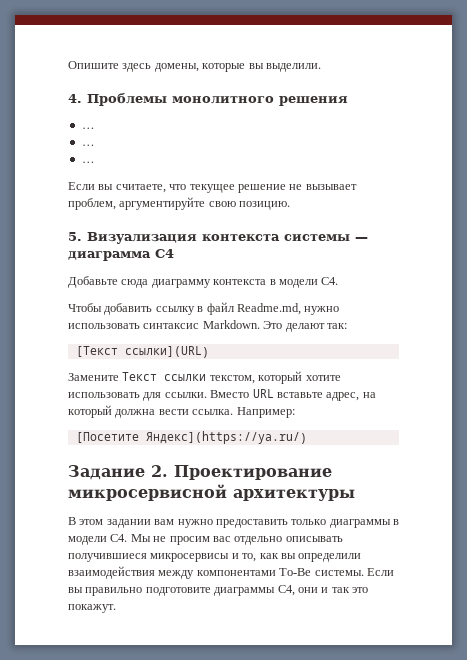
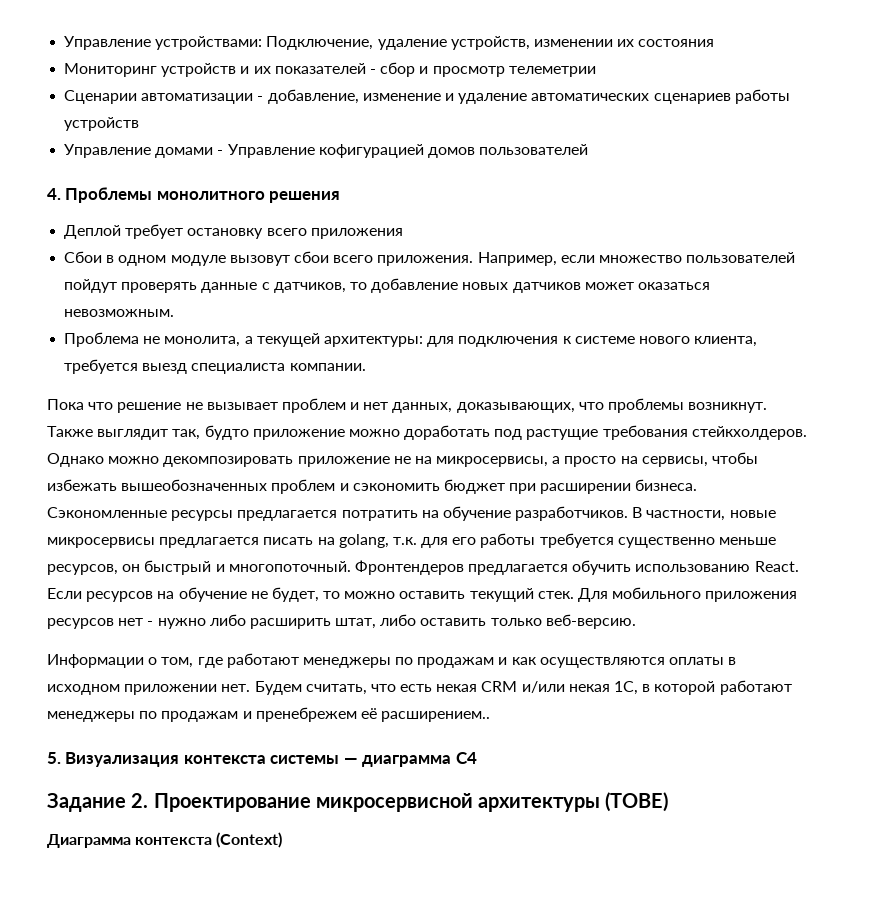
- Опишите здесь домены, которые вы выделили.
+ Управление устройствами: Подключение, удаление устройств, изменении их состояния
+ Мониторинг устройств и их показателей - сбор и просмотр телеметрии
+ Сценарии автоматизации - добавление, изменение и удаление автоматических сценариев работы устройств
+ Управление домами - Управление кофигурацией домов пользователей
  4. Проблемы монолитного решения
- …
- …
- …
- Если вы считаете, что текущее решение не вызывает проблем, аргументируйте свою позицию.
+ Деплой требует остановку всего приложения
+ Сбои в одном модуле вызовут сбои всего приложения. Например, если множество пользователей пойдут проверять данные с датчиков, то добавление новых датчиков может оказаться невозможным.
+ Проблема не монолита, а текущей архитектуры: для подключения к системе нового клиента, требуется выезд специалиста компании.
+ Пока что решение не вызывает проблем и нет данных, доказывающих, что проблемы возникнут. Также выглядит так, будто приложение можно доработать под растущие требования стейкхолдеров. Однако можно декомпозировать приложение не на микросервисы, а просто на сервисы, чтобы избежать вышеобозначенных проблем и сэкономить бюджет при расширении бизнеса. Сэкономленные ресурсы предлагается потратить на обучение разработчиков. В частности, новые микросервисы предлагается писать на golang, т.к. для его работы требуется существенно меньше ресурсов, он быстрый и многопоточный. Фронтендеров предлагается обучить использованию React. Если ресурсов на обучение не будет, то можно оставить текущий стек. Для мобильного приложения ресурсов нет - нужно либо расширить штат, либо оставить только веб-версию.
+ Информации о том, где работают менеджеры по продажам и как осуществляются оплаты в исходном приложении нет. Будем считать, что есть некая CRM и/или некая 1С, в которой работают менеджеры по продажам и пренебрежем её расширением..
- Добавьте сюда диаграмму контекста в модели C4.
- Чтобы добавить ссылку в файл Readme.md, нужно использовать синтаксис Markdown. Это делают так:
- [Текст ссылки](URL)
- Замените Текст ссылки текстом, который хотите использовать для ссылки. Вместо URL вставьте адрес, на который должна вести ссылка. Например:
- [Посетите Яндекс](https://ya.ru/)
- Задание 2. Проектирование микросервисной архитектуры
- В этом задании вам нужно предоставить только диаграммы в модели C4. Мы не просим вас отдельно описывать получившиеся микросервисы и то, как вы определили взаимодействия между компонентами To-Be системы. Если вы правильно подготовите диаграммы C4, они и так это покажут.
+ Задание 2. Проектирование микросервисной архитектуры (TOBE)
+ Диаграмма контекста (Context)

